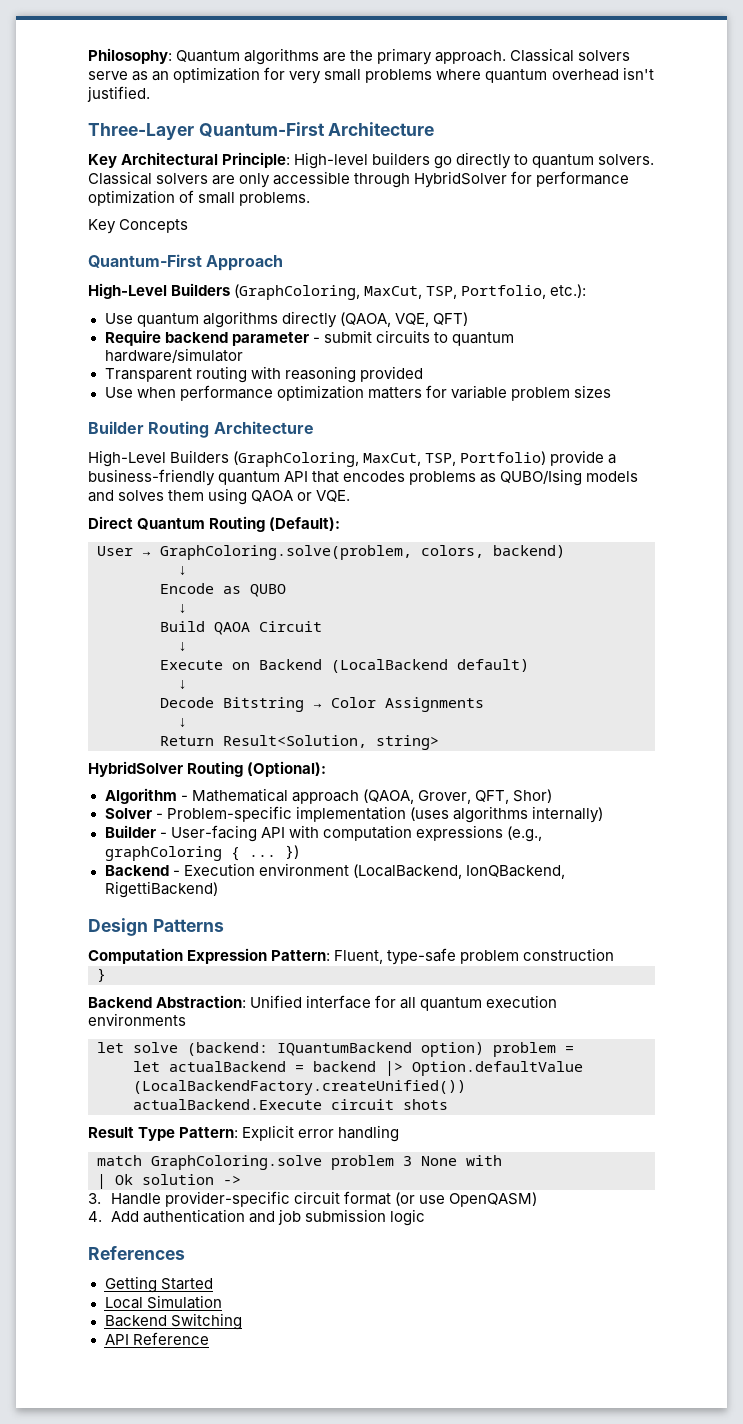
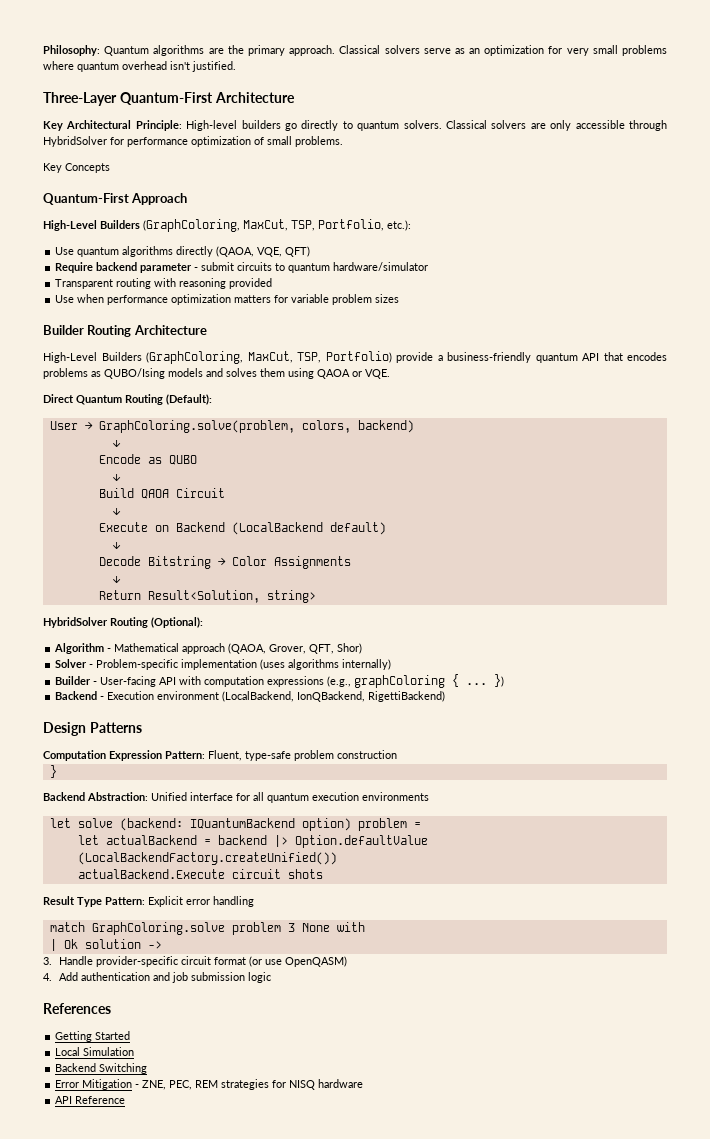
+ Error Mitigation - ZNE, PEC, REM strategies for NISQ hardware

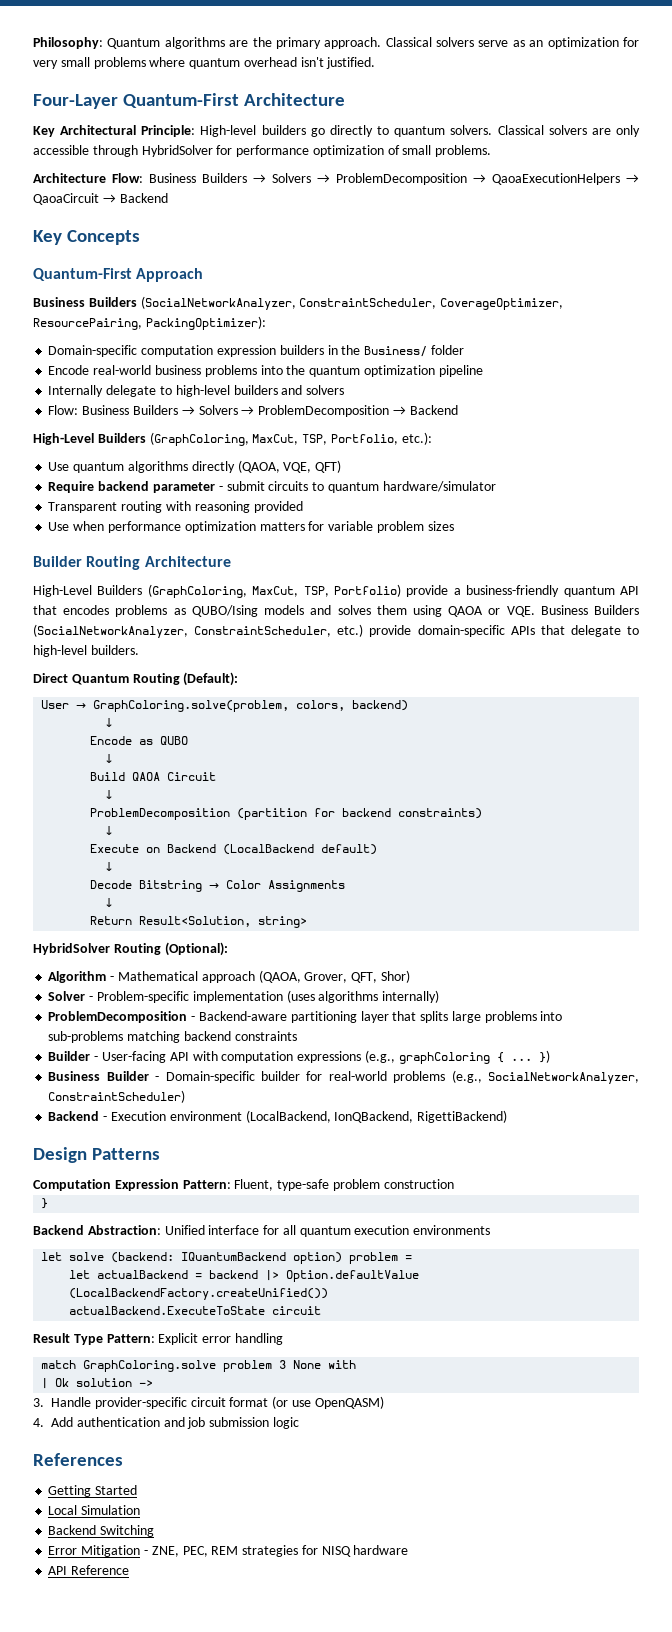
- Three-Layer Quantum-First Architecture
+ Four-Layer Quantum-First Architecture
+ Architecture Flow: Business Builders → Solvers → ProblemDecomposition → QaoaExecutionHelpers → QaoaCircuit → Backend
  Key Concepts
  Quantum-First Approach
+ Business Builders (SocialNetworkAnalyzer, ConstraintScheduler, CoverageOptimizer, ResourcePairing, PackingOptimizer):
+ Domain-specific computation expression builders in the Business/ folder
+ Encode real-world business problems into the quantum optimization pipeline
+ Internally delegate to high-level builders and solvers
+ Flow: Business Builders → Solvers → ProblemDecomposition → Backend
- High-Level Builders (GraphColoring, MaxCut, TSP, Portfolio) provide a business-friendly quantum API that encodes problems as QUBO/Ising models and solves them using QAOA or VQE.
+ High-Level Builders (GraphColoring, MaxCut, TSP, Portfolio) provide a business-friendly quantum API that encodes problems as QUBO/Ising models and solves them using QAOA or VQE. Business Builders (SocialNetworkAnalyzer, ConstraintScheduler, etc.) provide domain-specific APIs that delegate to high-level builders.
+ ProblemDecomposition (partition for backend constraints)
+ ↓
+ ProblemDecomposition - Backend-aware partitioning layer that splits large problems into sub-problems matching backend constraints
+ Business Builder - Domain-specific builder for real-world problems (e.g., SocialNetworkAnalyzer, ConstraintScheduler)
- actualBackend.Execute circuit shots
+ actualBackend.ExecuteToState circuit

